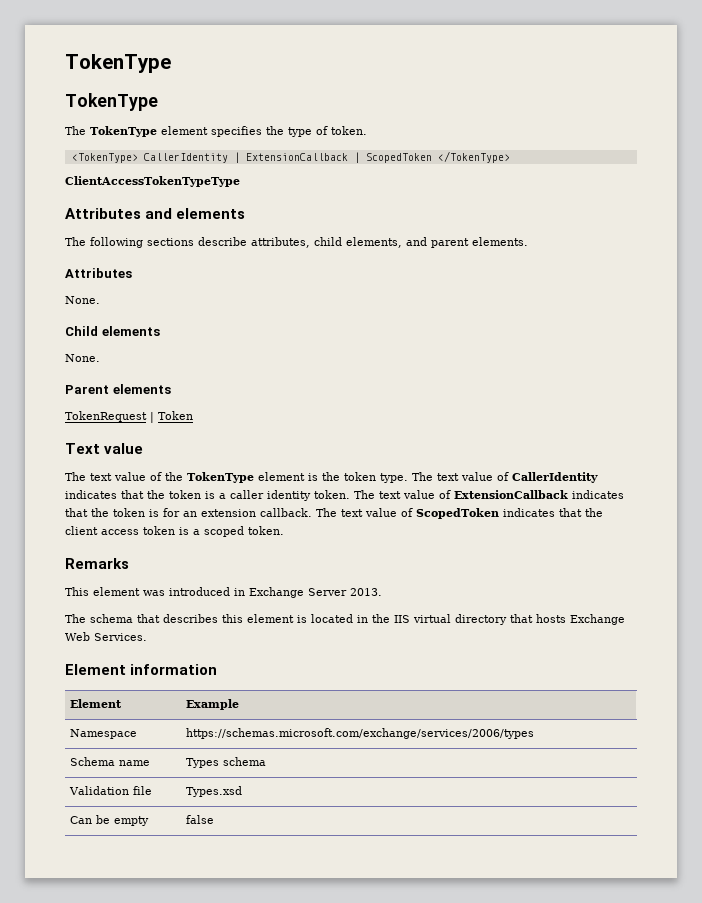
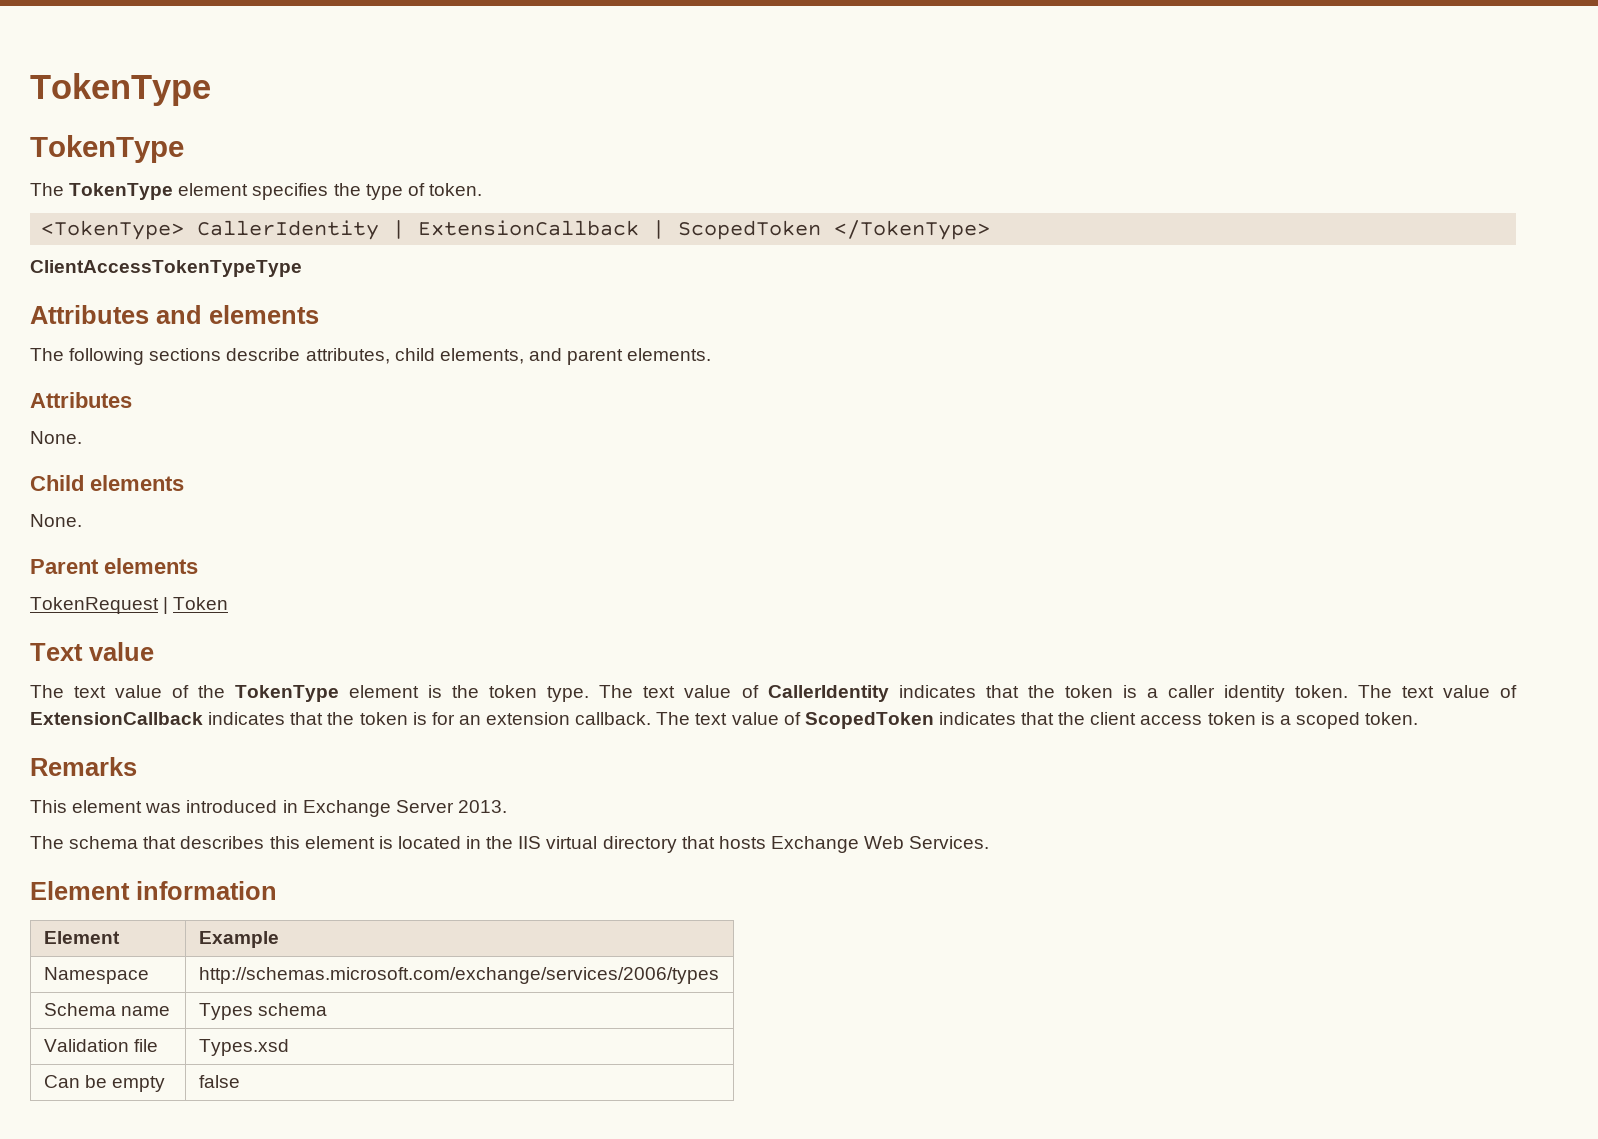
- Namespace | https://schemas.microsoft.com/exchange/services/2006/types
+ Namespace | http://schemas.microsoft.com/exchange/services/2006/types

